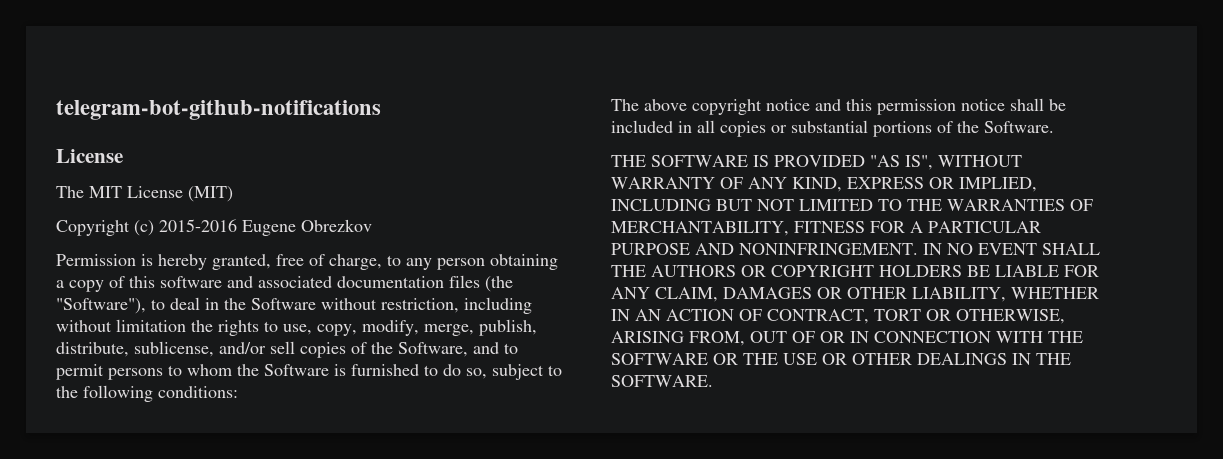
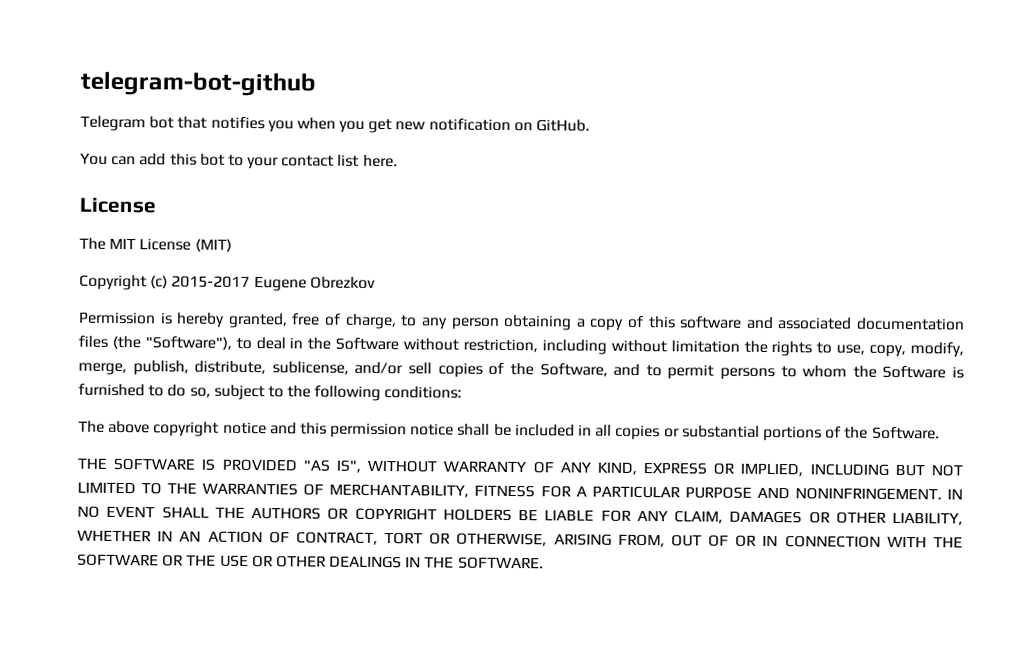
- telegram-bot-github-notifications
+ telegram-bot-github
+ Telegram bot that notifies you when you get new notification on GitHub.
+ You can add this bot to your contact list here.
- Copyright (c) 2015-2016 Eugene Obrezkov
+ Copyright (c) 2015-2017 Eugene Obrezkov

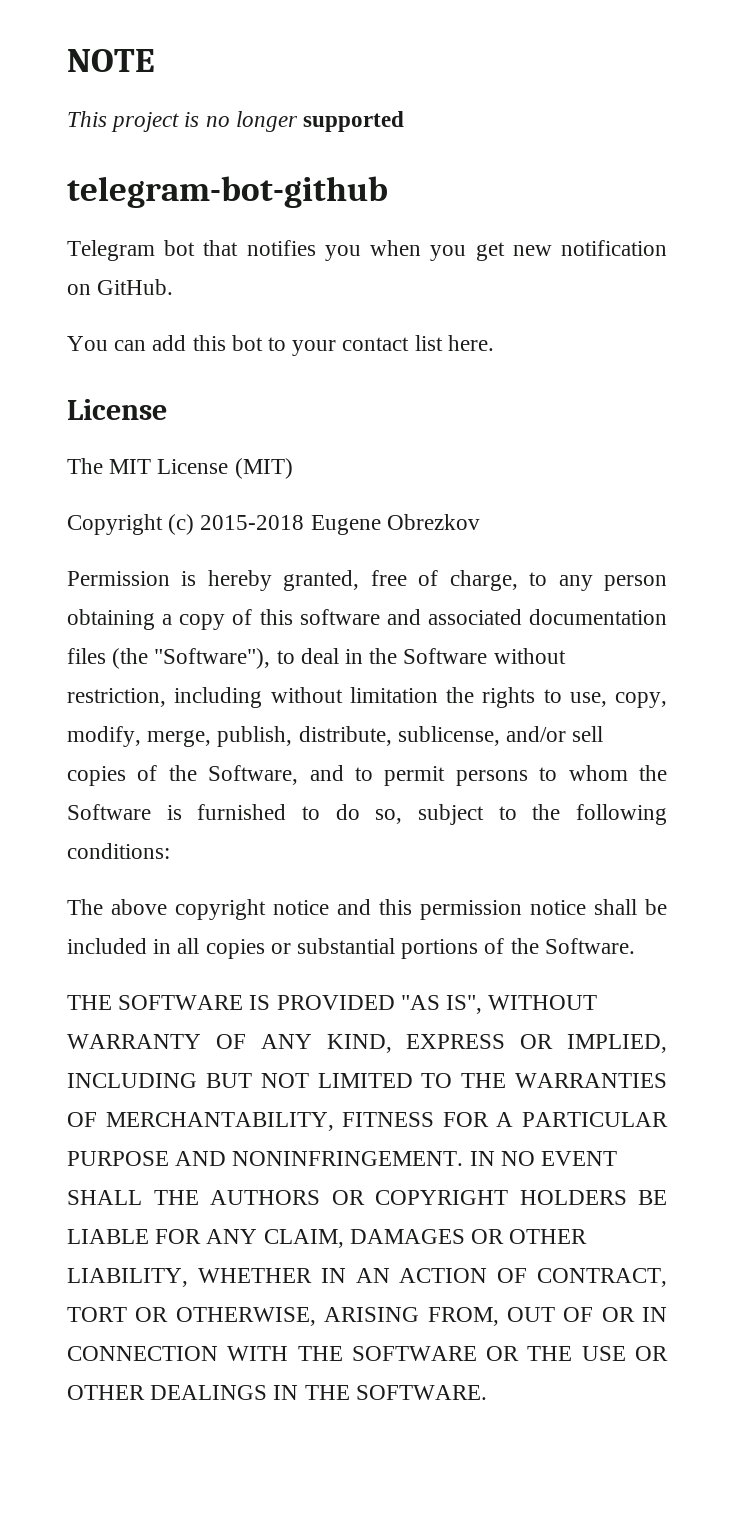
+ NOTE
+ This project is no longer supported
- Copyright (c) 2015-2017 Eugene Obrezkov
+ Copyright (c) 2015-2018 Eugene Obrezkov

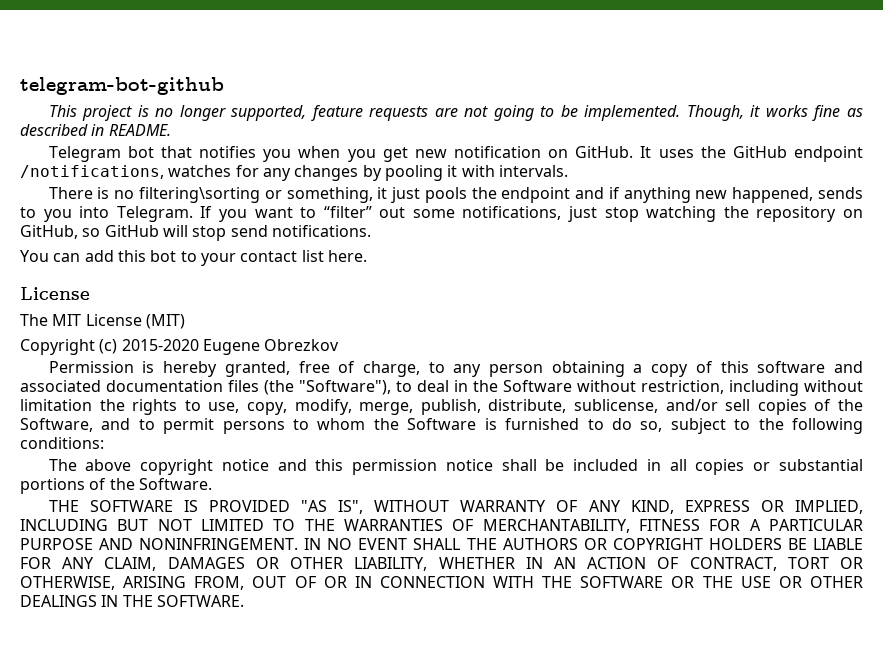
- NOTE
+ telegram-bot-github
- This project is no longer supported
- telegram-bot-github
+ This project is no longer supported, feature requests are not going to be implemented. Though, it works fine as described in README.
+ It uses the GitHub endpoint /notifications, watches for any changes by pooling it with intervals.
+ There is no filtering\sorting or something, it just pools the endpoint and if anything new happened, sends to you into Telegram. If you want to “filter” out some notifications, just stop watching the repository on GitHub, so GitHub will stop send notifications.
- Copyright (c) 2015-2018 Eugene Obrezkov
+ Copyright (c) 2015-2020 Eugene Obrezkov

